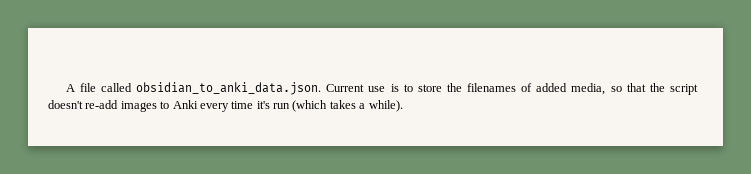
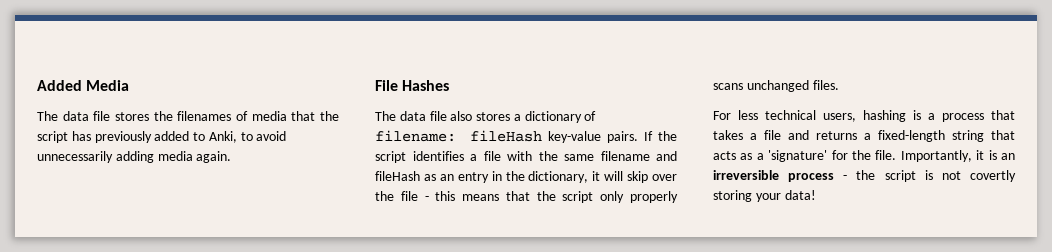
- A file called obsidian_to_anki_data.json. Current use is to store the filenames of added media, so that the script doesn't re-add images to Anki every time it's run (which takes a while).
+ Added Media
+ The data file stores the filenames of media that the script has previously added to Anki, to avoid unnecessarily adding media again.
+ File Hashes
+ The data file also stores a dictionary of filename: fileHash key-value pairs. If the script identifies a file with the same filename and fileHash as an entry in the dictionary, it will skip over the file - this means that the script only properly scans unchanged files.
+ For less technical users, hashing is a process that takes a file and returns a fixed-length string that acts as a 'signature' for the file. Importantly, it is an irreversible process - the script is not covertly storing your data!

